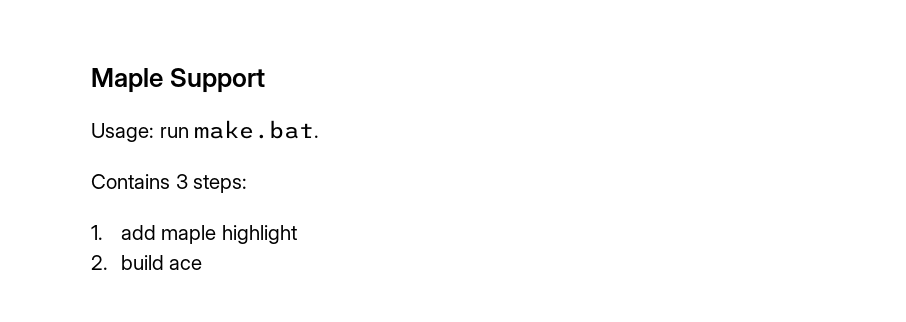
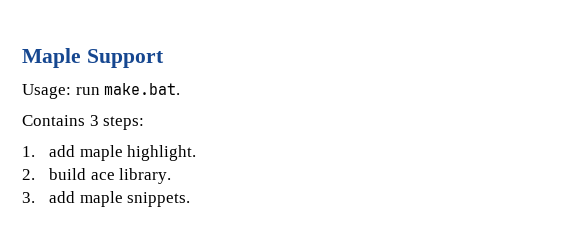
- 1. add maple highlight
+ 1. add maple highlight.
- 2. build ace
+ 2. build ace library.
+ 3. add maple snippets.

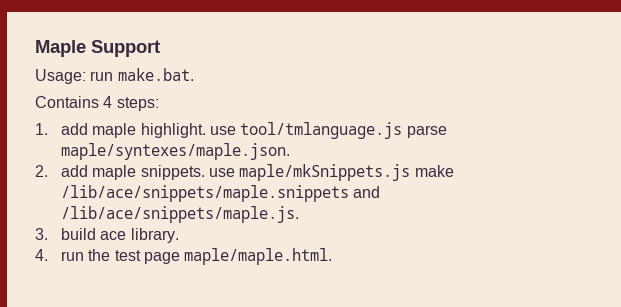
- Contains 3 steps:
+ Contains 4 steps:
- 1. add maple highlight.
- 2. build ace library.
- 3. add maple snippets.
+ 1. add maple highlight. use tool/tmlanguage.js parse maple/syntexes/maple.json.
+ 2. add maple snippets. use maple/mkSnippets.js make /lib/ace/snippets/maple.snippets and /lib/ace/snippets/maple.js.
+ 3. build ace library.
+ 4. run the test page maple/maple.html.

